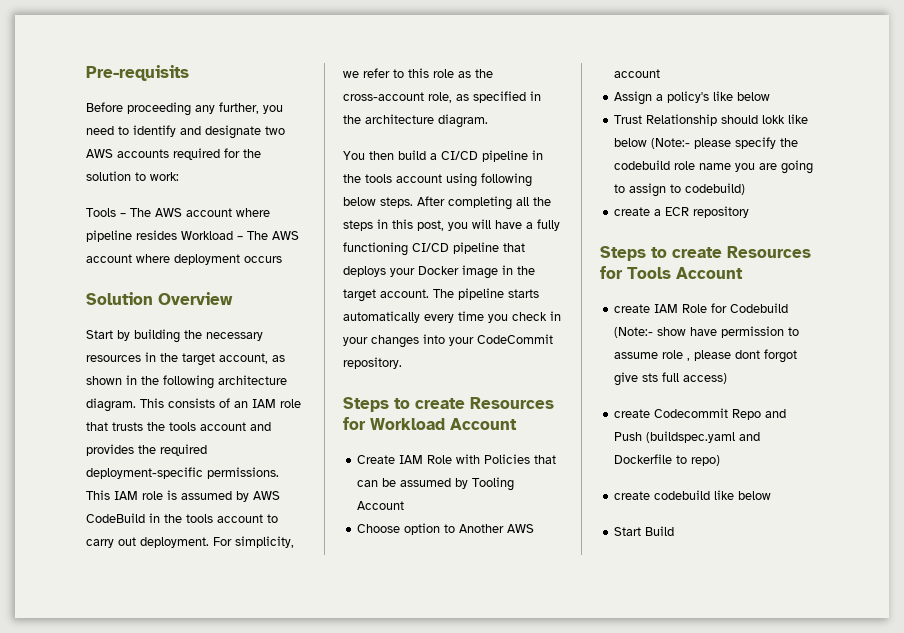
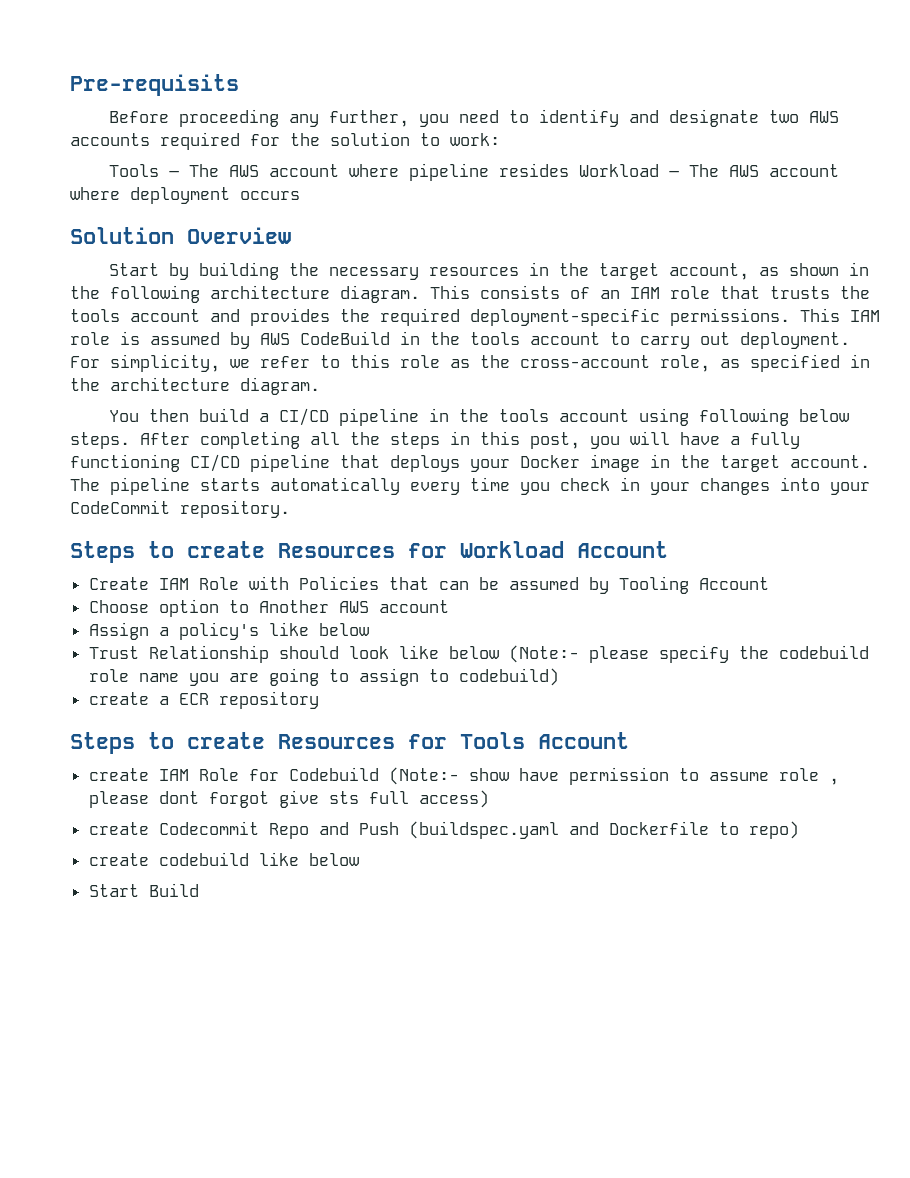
- Trust Relationship should lokk like below (Note:- please specify the codebuild role name you are going to assign to codebuild)
+ Trust Relationship should look like below (Note:- please specify the codebuild role name you are going to assign to codebuild)

